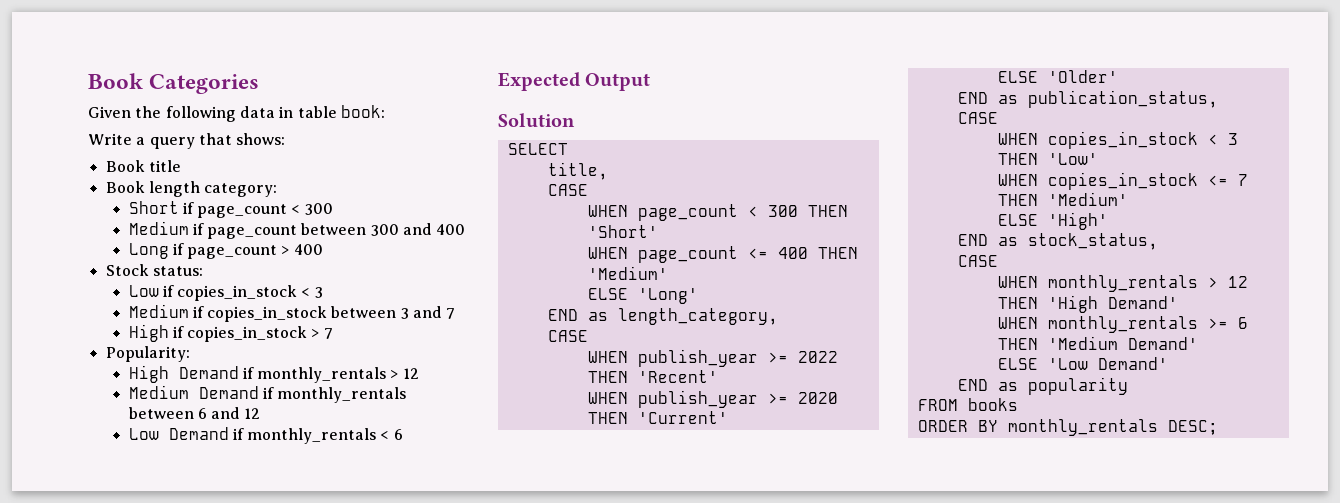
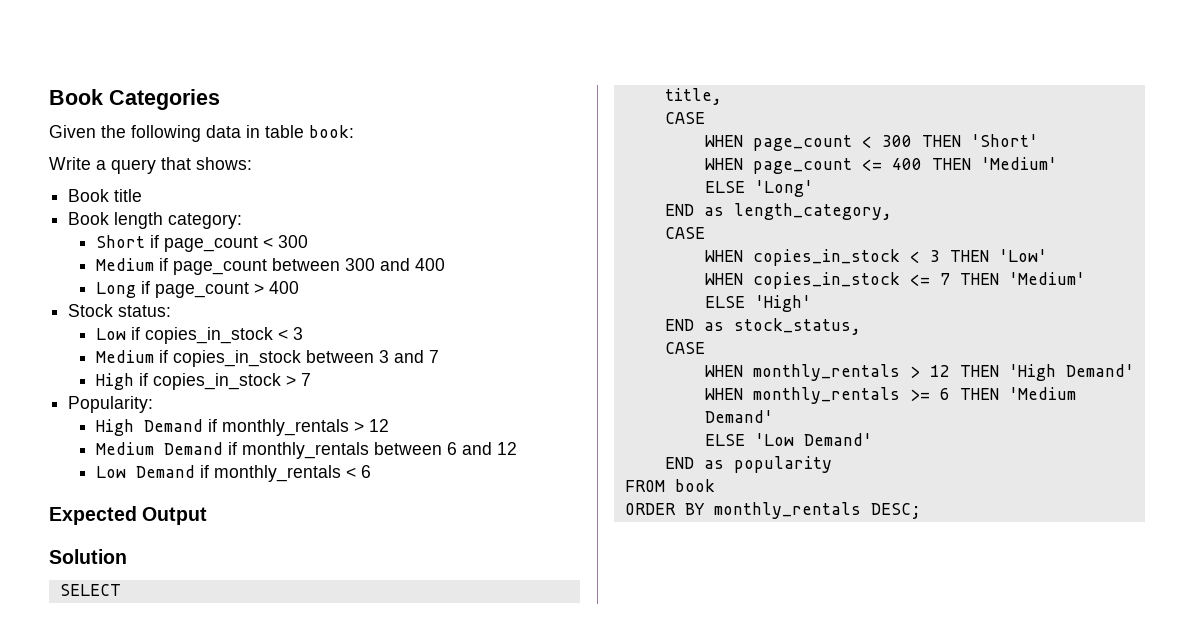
- WHEN publish_year >= 2022 THEN 'Recent'
- WHEN publish_year >= 2020 THEN 'Current'
- ELSE 'Older'
- END as publication_status,
- CASE
- FROM books
+ FROM book

